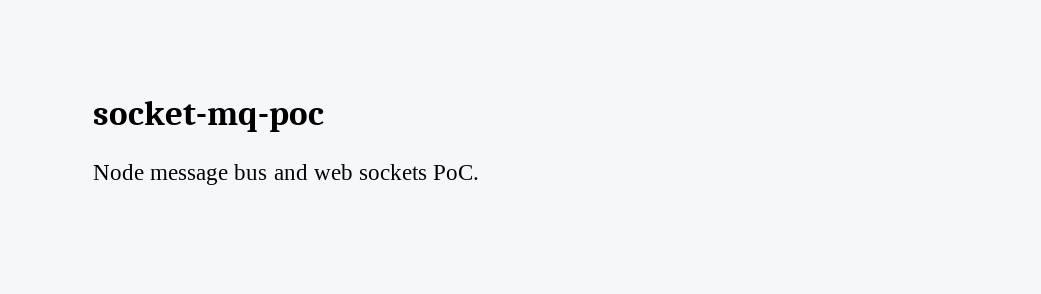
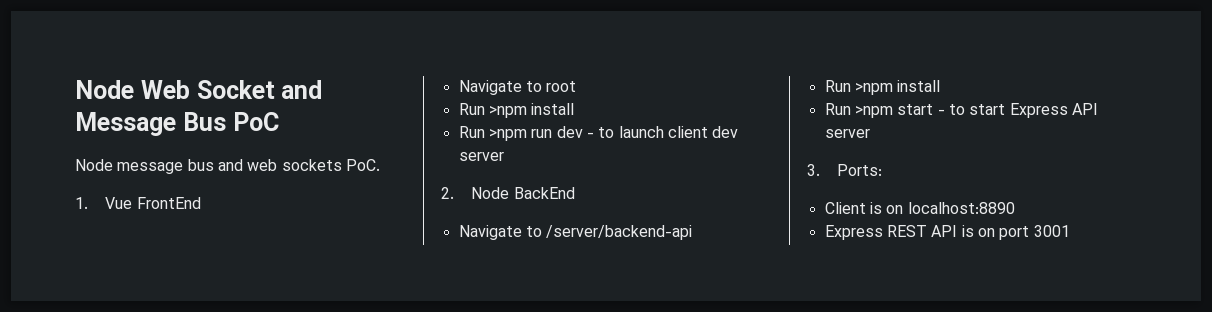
- socket-mq-poc
+ Node Web Socket and Message Bus PoC
+ 1. Vue FrontEnd
+ Navigate to root
+ Run >npm install
+ Run >npm run dev - to launch client dev server
+ 2. Node BackEnd
+ Navigate to /server/backend-api
+ Run >npm install
+ Run >npm start - to start Express API server
+ 3. Ports:
+ Client is on localhost:8890
+ Express REST API is on port 3001

